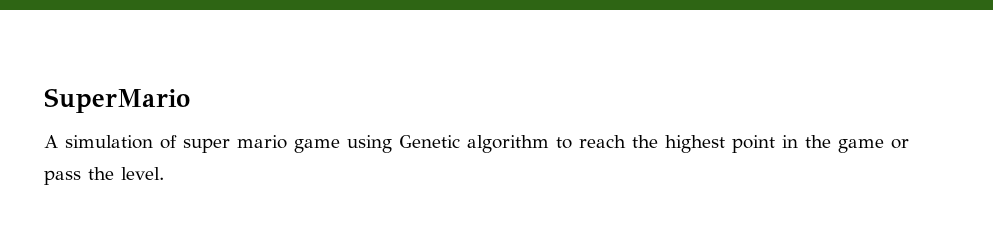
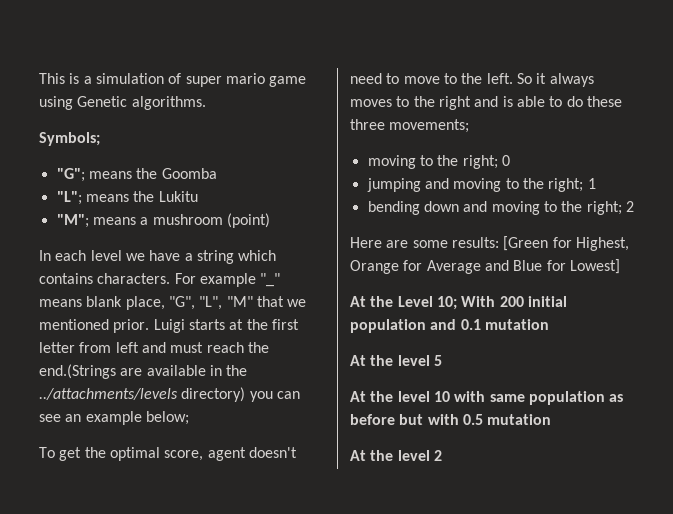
- SuperMario
- A simulation of super mario game using Genetic algorithm to reach the highest point in the game or pass the level.
+ This is a simulation of super mario game using Genetic algorithms.
+ Symbols;
+ "G"; means the Goomba
+ "L"; means the Lukitu
+ "M"; means a mushroom (point)
+ In each level we have a string which contains characters. For example "_" means blank place, "G", "L", "M" that we mentioned prior. Luigi starts at the first letter from left and must reach the end.(Strings are available in the ../attachments/levels directory) you can see an example below;
+ To get the optimal score, agent doesn't need to move to the left. So it always moves to the right and is able to do these three movements;
+ moving to the right; 0
+ jumping and moving to the right; 1
+ bending down and moving to the right; 2
+ Here are some results: [Green for Highest, Orange for Average and Blue for Lowest]
+ At the Level 10; With 200 initial population and 0.1 mutation
+ At the level 5
+ At the level 10 with same population as before but with 0.5 mutation
+ At the level 2

